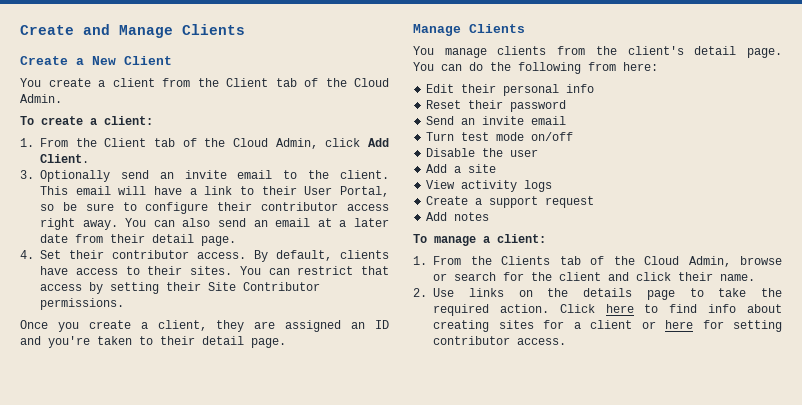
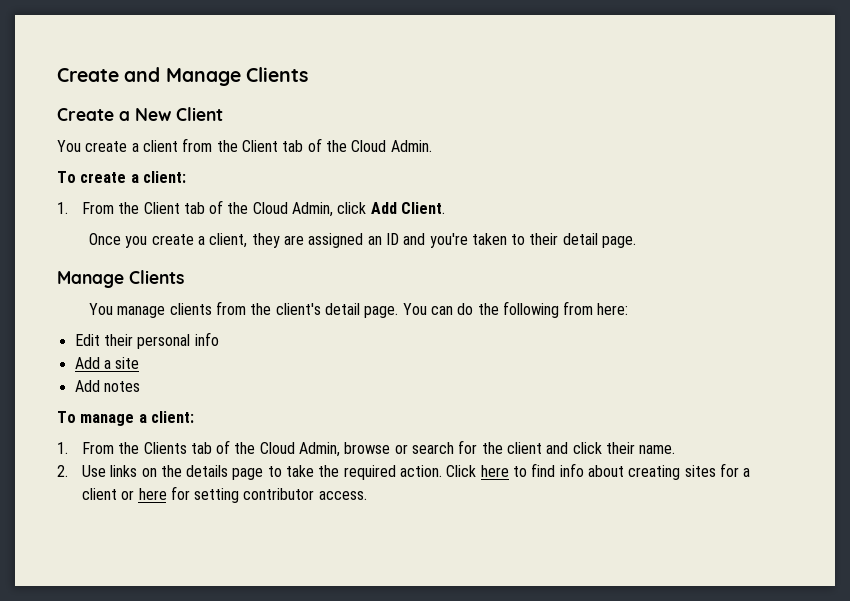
- 3. Optionally send an invite email to the client. This email will have a link to their User Portal, so be sure to configure their contributor access right away. You can also send an email at a later date from their detail page.
- 4. Set their contributor access. By default, clients have access to their sites. You can restrict that access by setting their Site Contributor permissions.
- Reset their password
- Send an invite email
- Turn test mode on/off
- Disable the user
  Add a site
- View activity logs
- Create a support request

